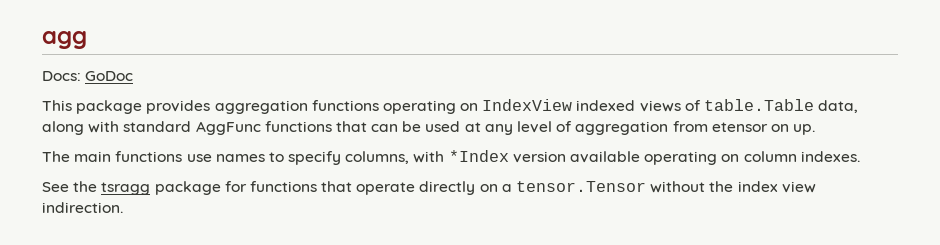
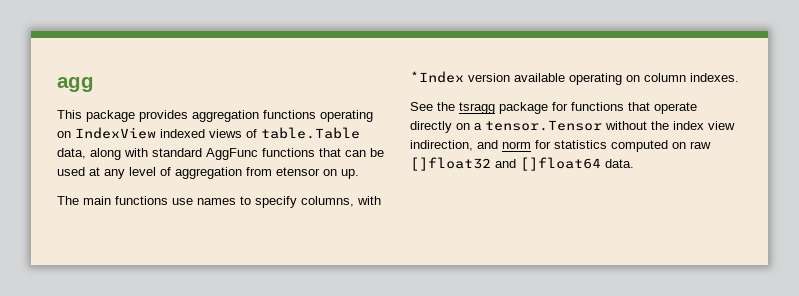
- Docs: GoDoc
- See the tsragg package for functions that operate directly on a tensor.Tensor without the index view indirection.
+ See the tsragg package for functions that operate directly on a tensor.Tensor without the index view indirection, and norm for statistics computed on raw []float32 and []float64 data.

